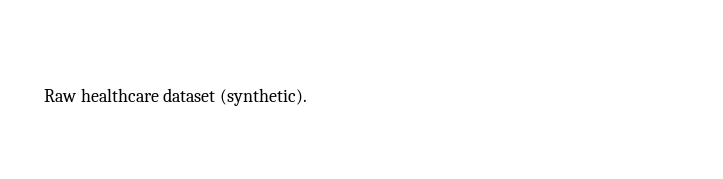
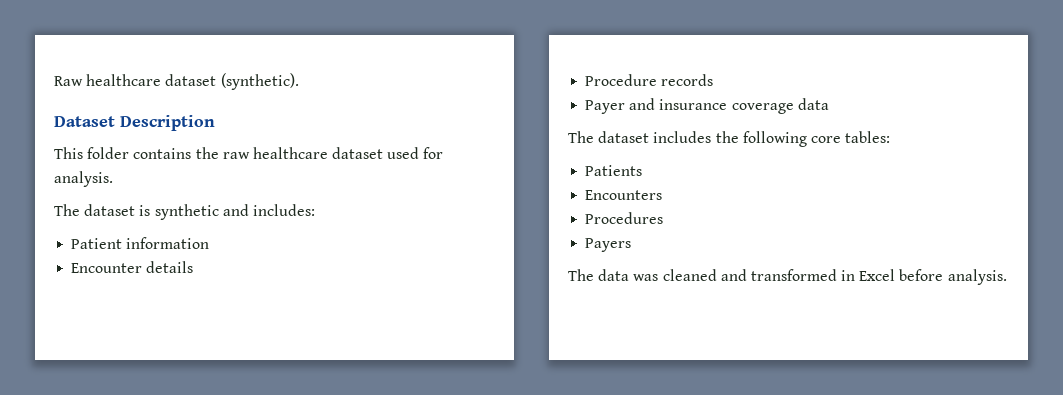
+ Dataset Description
+ This folder contains the raw healthcare dataset used for analysis.
+ The dataset is synthetic and includes:
+ Patient information
+ Encounter details
+ Procedure records
+ Payer and insurance coverage data
+ The dataset includes the following core tables:
+ Patients
+ Encounters
+ Procedures
+ Payers
+ The data was cleaned and transformed in Excel before analysis.

